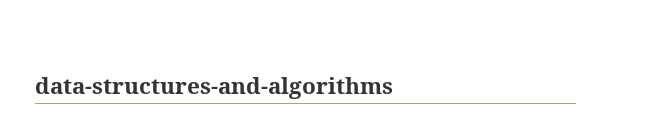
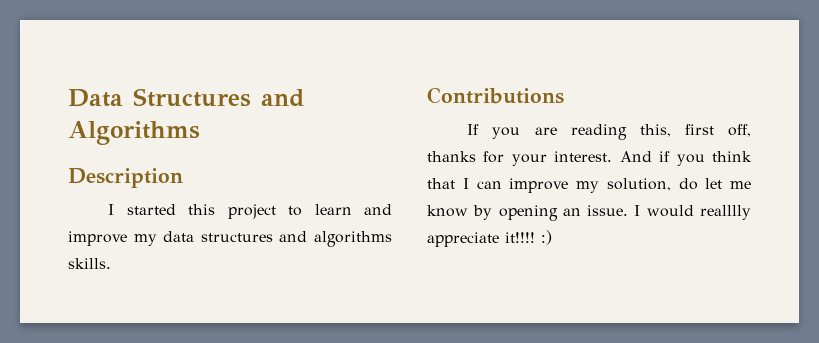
- data-structures-and-algorithms
+ Data Structures and Algorithms
+ Description
+ I started this project to learn and improve my data structures and algorithms skills.
+ Contributions
+ If you are reading this, first off, thanks for your interest. And if you think that I can improve my solution, do let me know by opening an issue. I would realllly appreciate it!!!! :)

